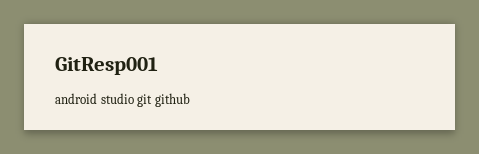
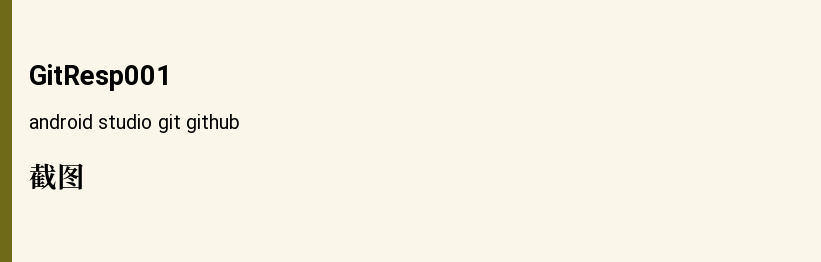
+ 截图

